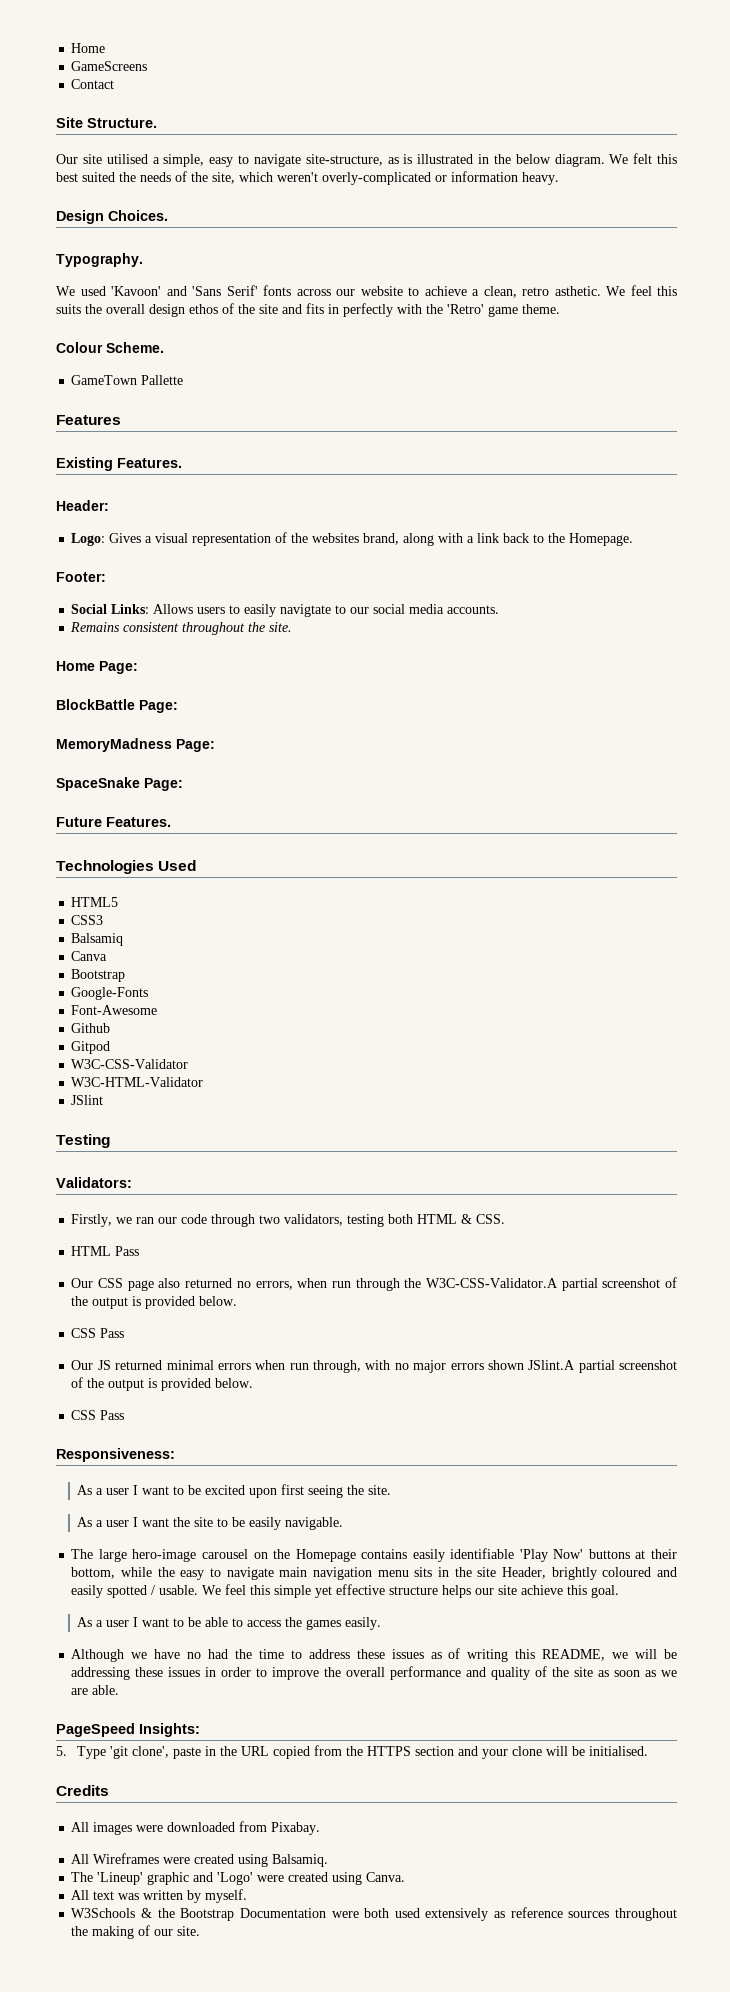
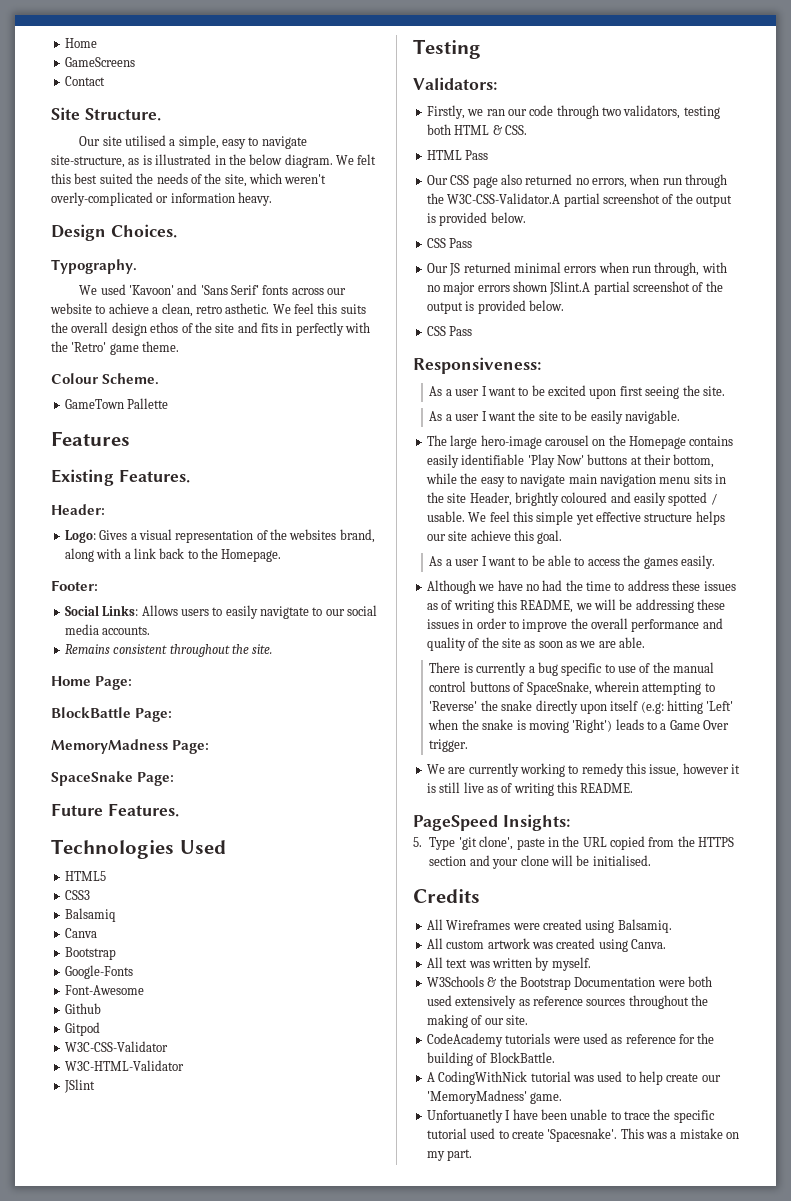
+ There is currently a bug specific to use of the manual control buttons of SpaceSnake, wherein attempting to 'Reverse' the snake directly upon itself (e.g: hitting 'Left' when the snake is moving 'Right') leads to a Game Over trigger.
+ We are currently working to remedy this issue, however it is still live as of writing this README.
- All images were downloaded from Pixabay.
- The 'Lineup' graphic and 'Logo' were created using Canva.
+ All custom artwork was created using Canva.
+ CodeAcademy tutorials were used as reference for the building of BlockBattle.
+ A CodingWithNick tutorial was used to help create our 'MemoryMadness' game.
+ Unfortuanetly I have been unable to trace the specific tutorial used to create 'Spacesnake'. This was a mistake on my part.

